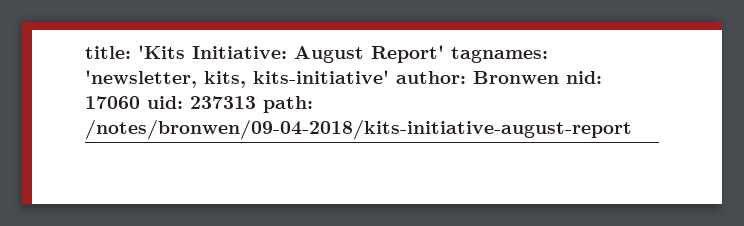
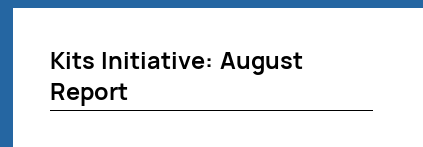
- title: 'Kits Initiative: August Report' tagnames: 'newsletter, kits, kits-initiative' author: Bronwen nid: 17060 uid: 237313 path: /notes/bronwen/09-04-2018/kits-initiative-august-report
+ Kits Initiative: August Report

